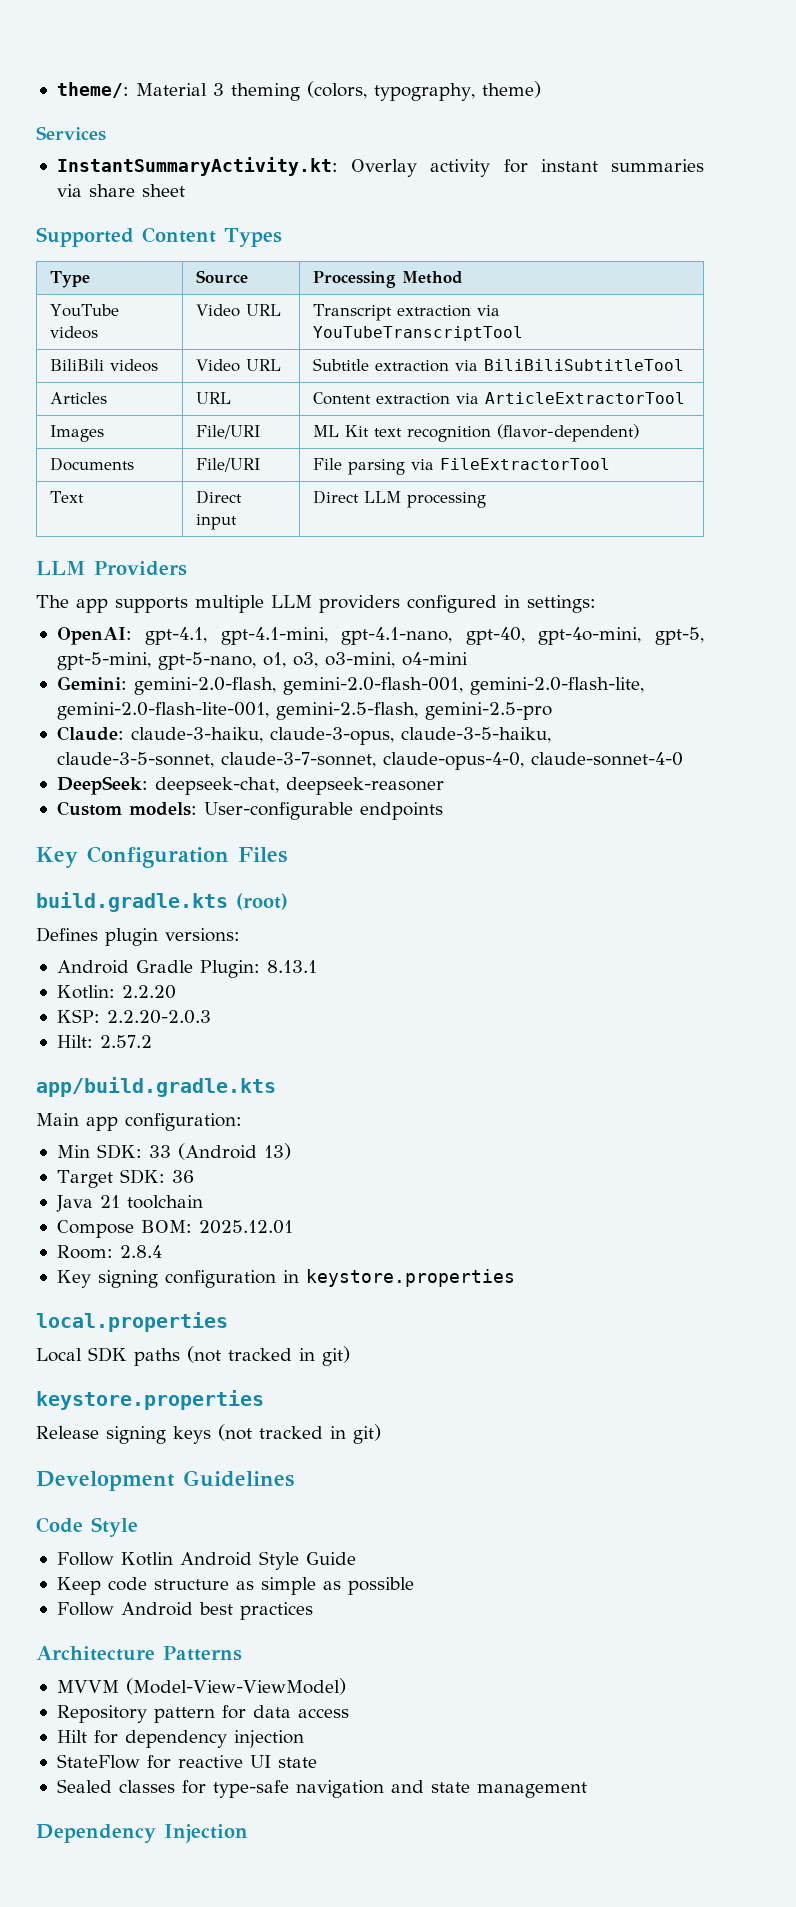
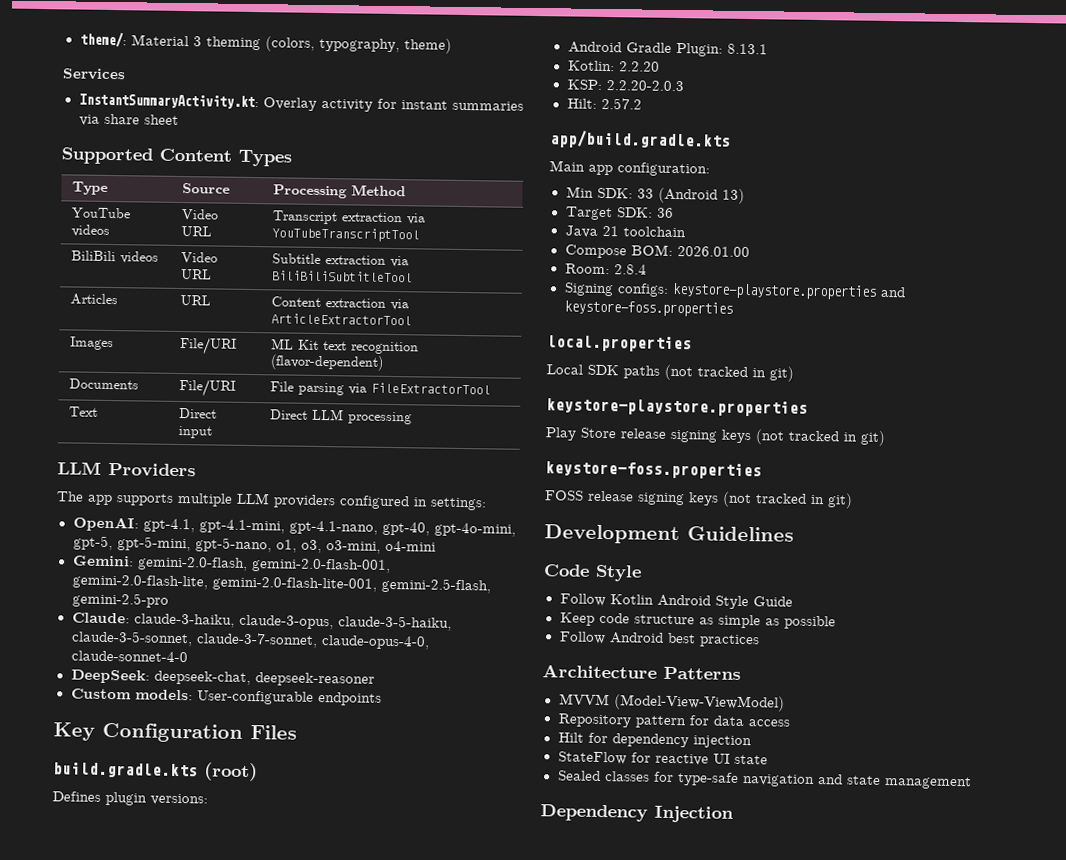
- Compose BOM: 2025.12.01
+ Compose BOM: 2026.01.00
- Key signing configuration in keystore.properties
+ Signing configs: keystore-playstore.properties and keystore-foss.properties
  Local SDK paths (not tracked in git)
- keystore.properties
- Release signing keys (not tracked in git)
+ keystore-playstore.properties
+ Play Store release signing keys (not tracked in git)
+ keystore-foss.properties
+ FOSS release signing keys (not tracked in git)

